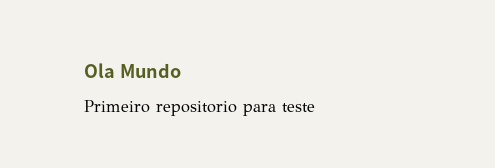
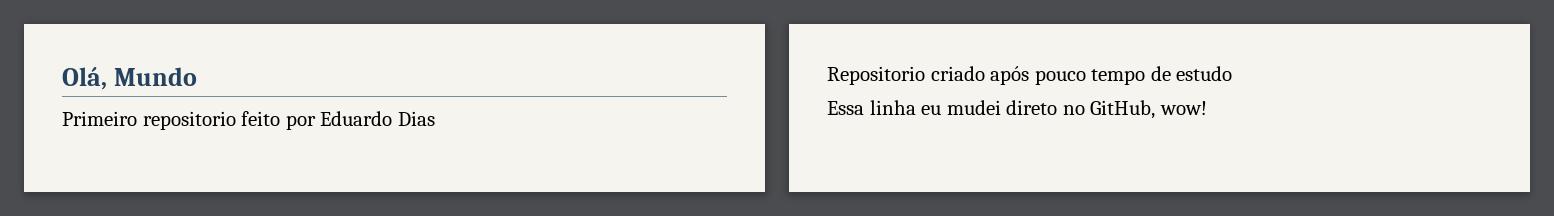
- Ola Mundo
+ Olá, Mundo
- Primeiro repositorio para teste
+ Primeiro repositorio feito por Eduardo Dias
+ Repositorio criado após pouco tempo de estudo
+ Essa linha eu mudei direto no GitHub, wow!

